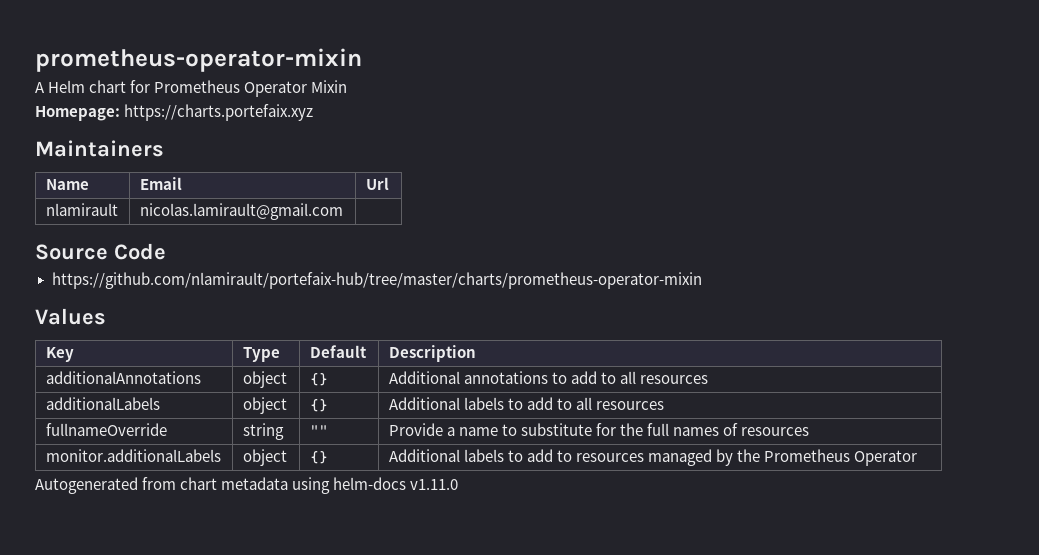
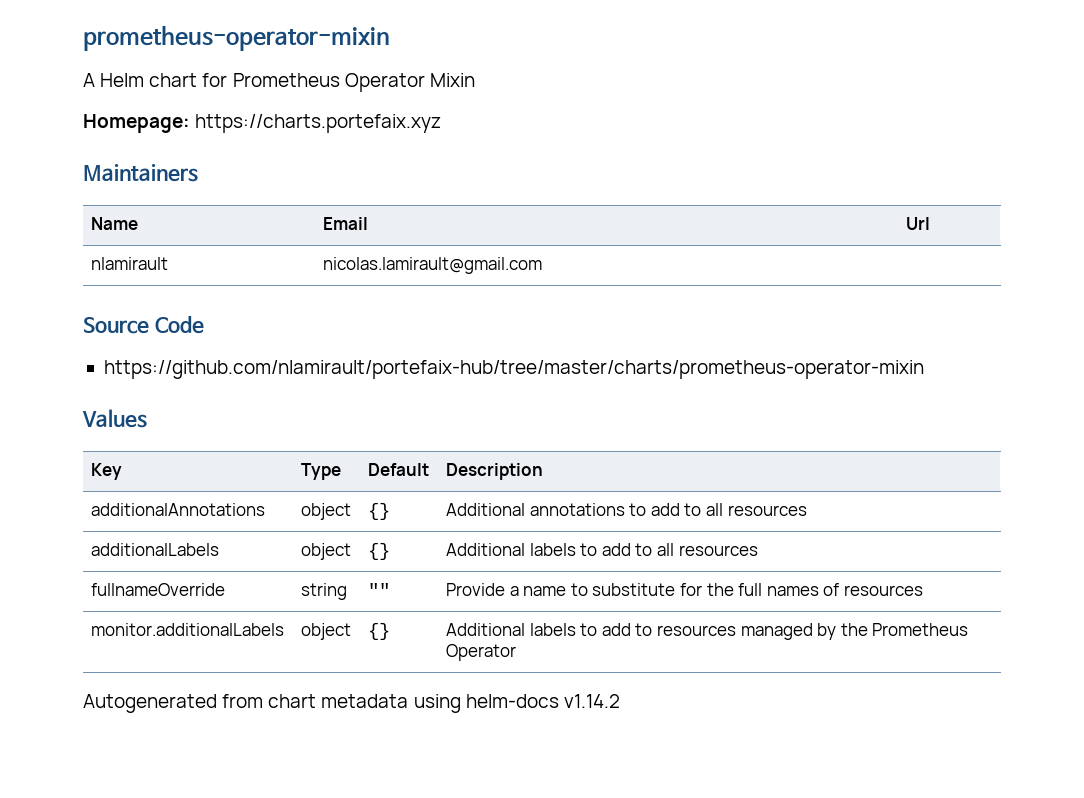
- Autogenerated from chart metadata using helm-docs v1.11.0
+ Autogenerated from chart metadata using helm-docs v1.14.2

